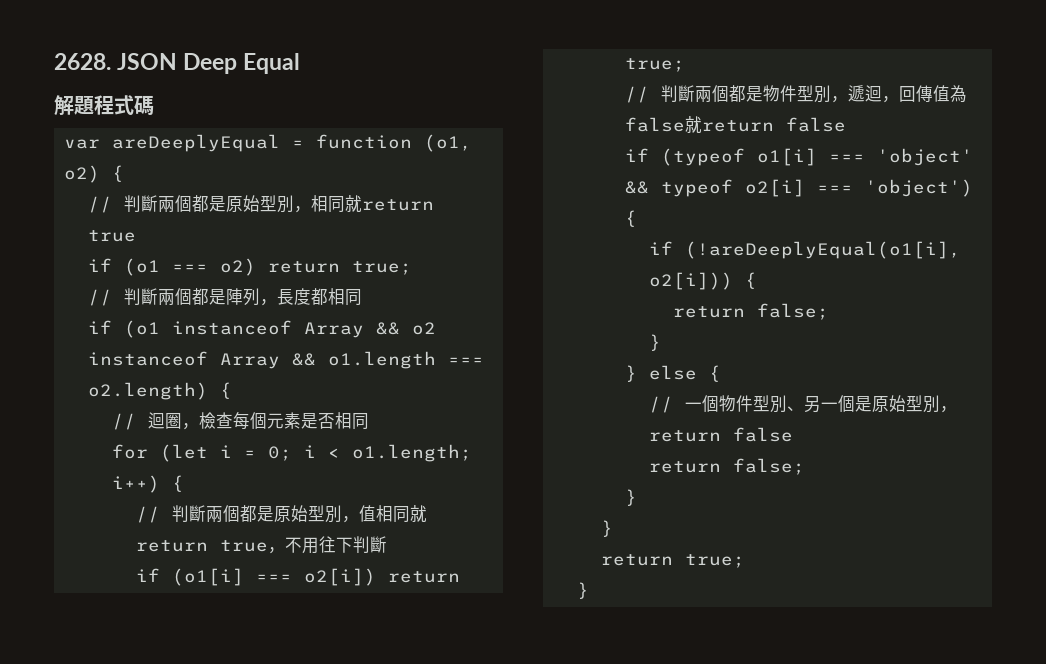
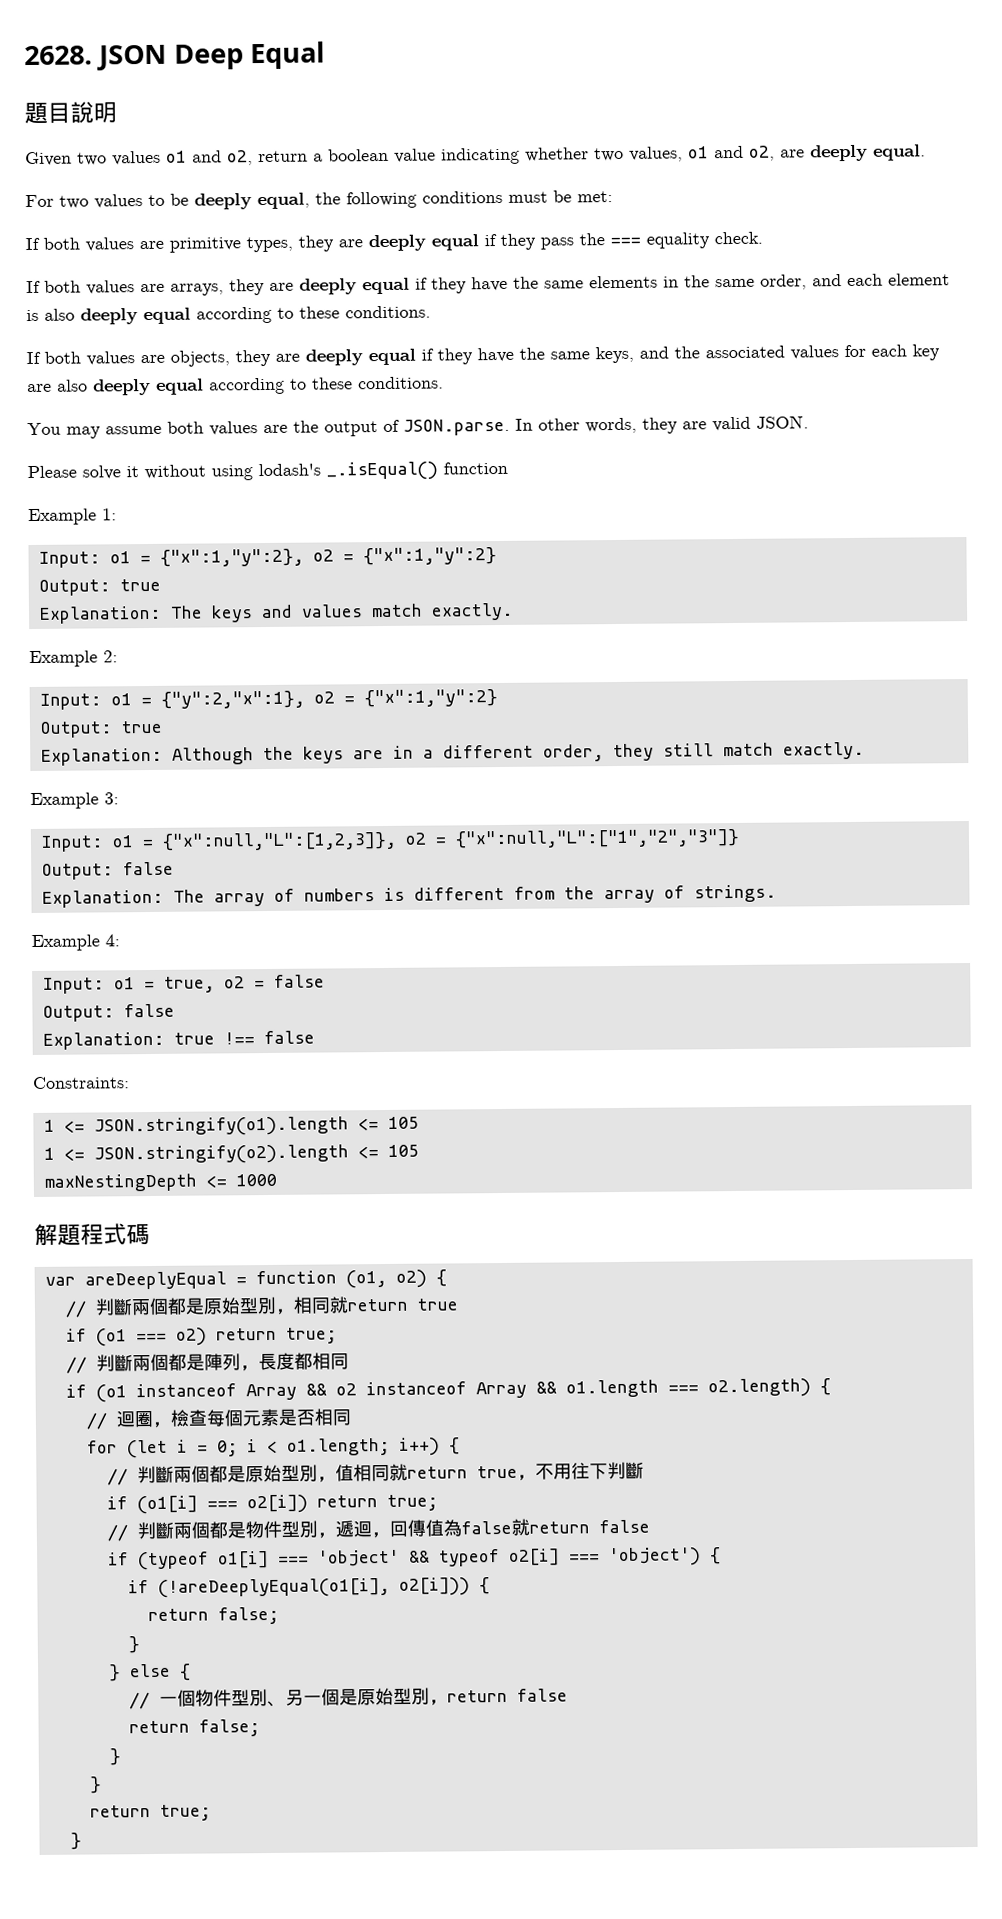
+ 題目說明
+ Given two values o1 and o2, return a boolean value indicating whether two values, o1 and o2, are deeply equal.
+ For two values to be deeply equal, the following conditions must be met:
+ If both values are primitive types, they are deeply equal if they pass the === equality check.
+ If both values are arrays, they are deeply equal if they have the same elements in the same order, and each element is also deeply equal according to these conditions.
+ If both values are objects, they are deeply equal if they have the same keys, and the associated values for each key are also deeply equal according to these conditions.
+ You may assume both values are the output of JSON.parse. In other words, they are valid JSON.
+ Please solve it without using lodash's _.isEqual() function
+ Example 1:
+ Input: o1 = {"x":1,"y":2}, o2 = {"x":1,"y":2}
+ Output: true
+ Explanation: The keys and values match exactly.
+ Example 2:
+ Input: o1 = {"y":2,"x":1}, o2 = {"x":1,"y":2}
+ Output: true
+ Explanation: Although the keys are in a different order, they still match exactly.
+ Example 3:
+ Input: o1 = {"x":null,"L":[1,2,3]}, o2 = {"x":null,"L":["1","2","3"]}
+ Output: false
+ Explanation: The array of numbers is different from the array of strings.
+ Example 4:
+ Input: o1 = true, o2 = false
+ Output: false
+ Explanation: true !== false
+ Constraints:
+ 1 <= JSON.stringify(o1).length <= 105
+ 1 <= JSON.stringify(o2).length <= 105
+ maxNestingDepth <= 1000

